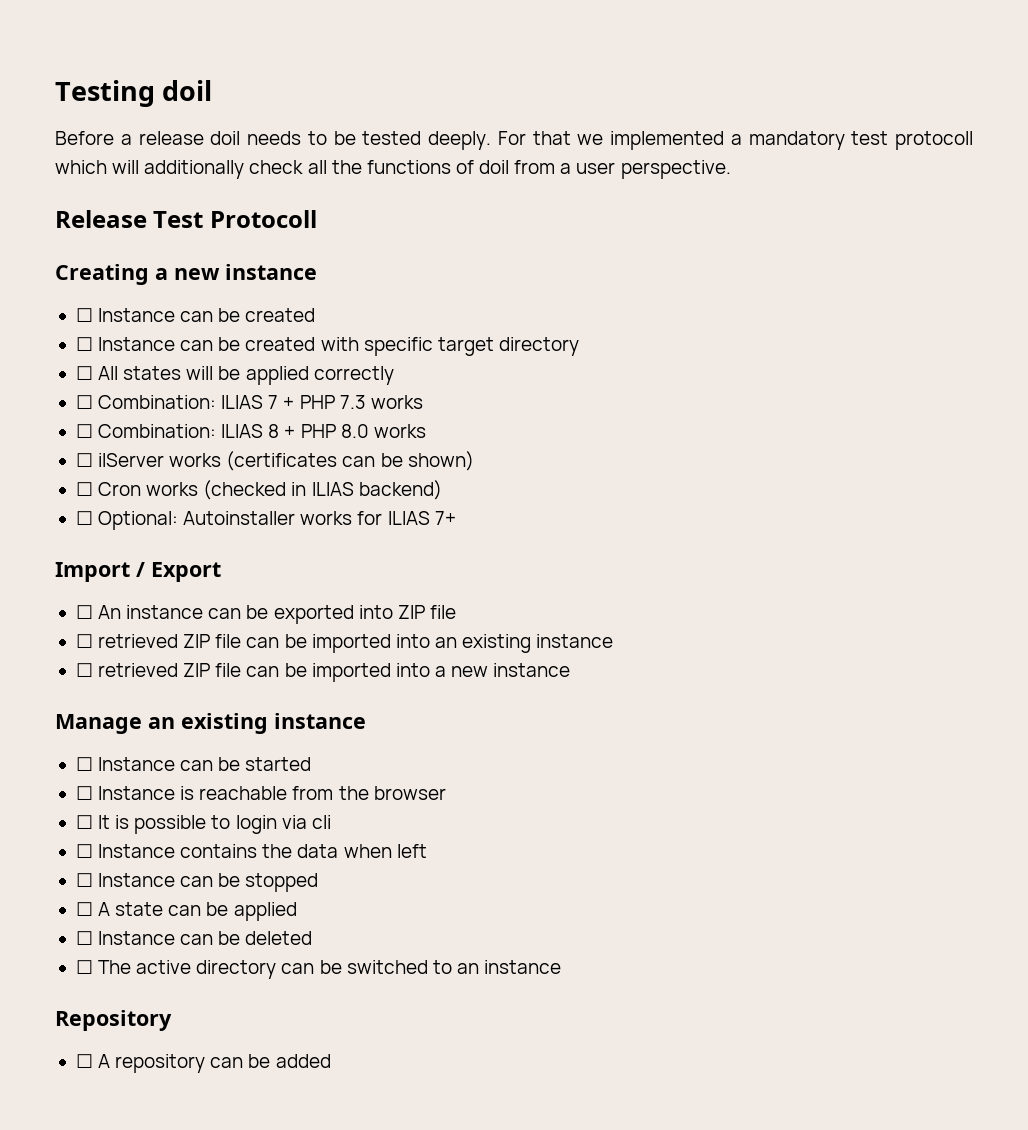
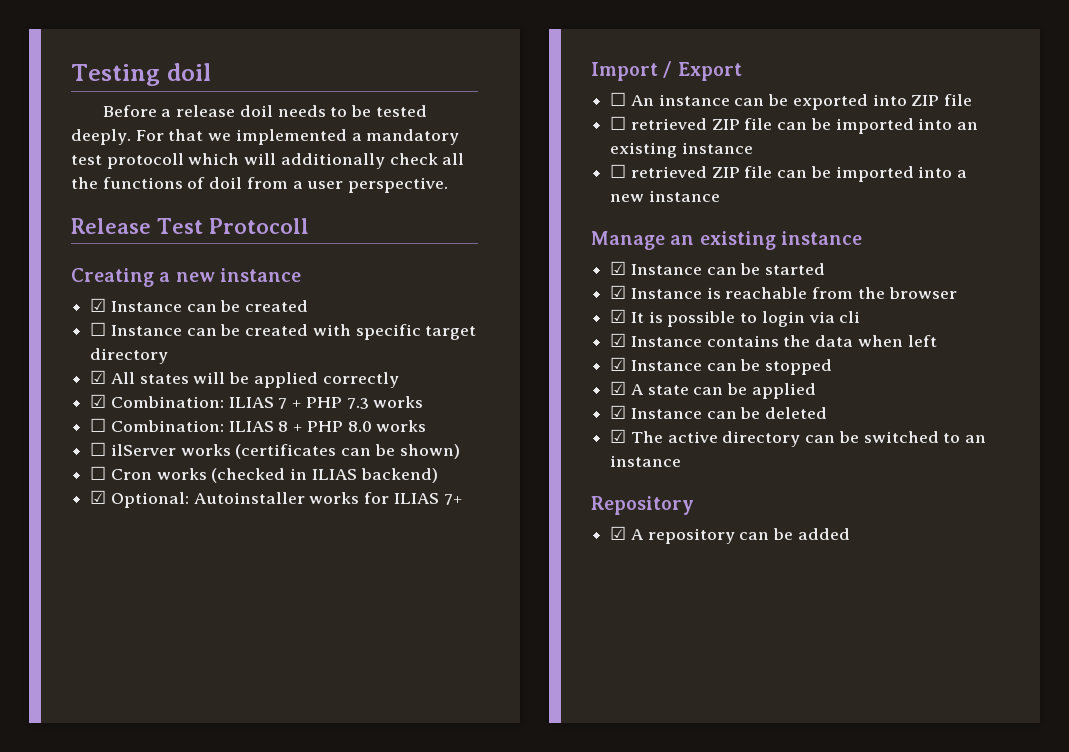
  Creating a new instance
- ☐ Instance can be created
+ ☑ Instance can be created
- ☐ All states will be applied correctly
+ ☑ All states will be applied correctly
- ☐ Combination: ILIAS 7 + PHP 7.3 works
+ ☑ Combination: ILIAS 7 + PHP 7.3 works
- ☐ Optional: Autoinstaller works for ILIAS 7+
+ ☑ Optional: Autoinstaller works for ILIAS 7+
- ☐ Instance can be started
+ ☑ Instance can be started
- ☐ Instance is reachable from the browser
+ ☑ Instance is reachable from the browser
- ☐ It is possible to login via cli
+ ☑ It is possible to login via cli
- ☐ Instance contains the data when left
+ ☑ Instance contains the data when left
- ☐ Instance can be stopped
+ ☑ Instance can be stopped
- ☐ A state can be applied
+ ☑ A state can be applied
- ☐ Instance can be deleted
+ ☑ Instance can be deleted
- ☐ The active directory can be switched to an instance
+ ☑ The active directory can be switched to an instance
- ☐ A repository can be added
+ ☑ A repository can be added

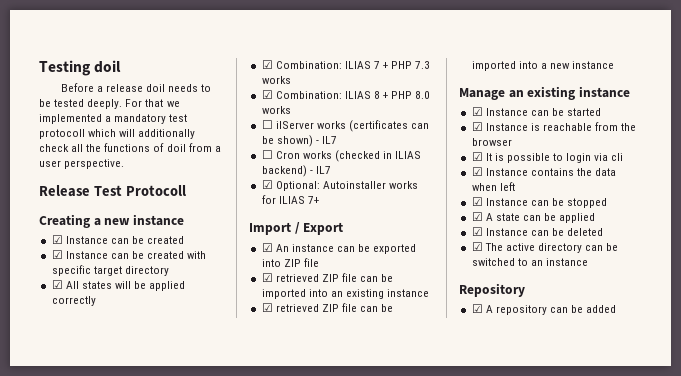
- ☐ Instance can be created with specific target directory
+ ☑ Instance can be created with specific target directory
- ☐ Combination: ILIAS 8 + PHP 8.0 works
+ ☑ Combination: ILIAS 8 + PHP 8.0 works
- ☐ ilServer works (certificates can be shown)
+ ☐ ilServer works (certificates can be shown) - IL7
- ☐ Cron works (checked in ILIAS backend)
+ ☐ Cron works (checked in ILIAS backend) - IL7
- ☐ An instance can be exported into ZIP file
+ ☑ An instance can be exported into ZIP file
- ☐ retrieved ZIP file can be imported into an existing instance
+ ☑ retrieved ZIP file can be imported into an existing instance
- ☐ retrieved ZIP file can be imported into a new instance
+ ☑ retrieved ZIP file can be imported into a new instance

